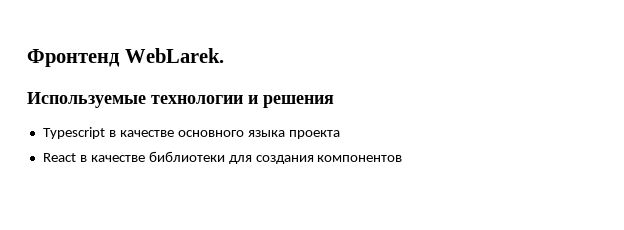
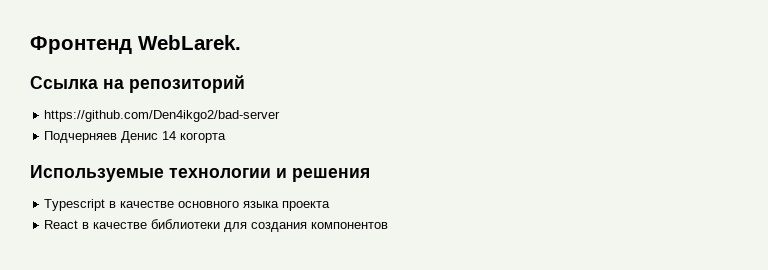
+ Ссылка на репозиторий
+ https://github.com/Den4ikgo2/bad-server
+ Подчерняев Денис 14 когорта

